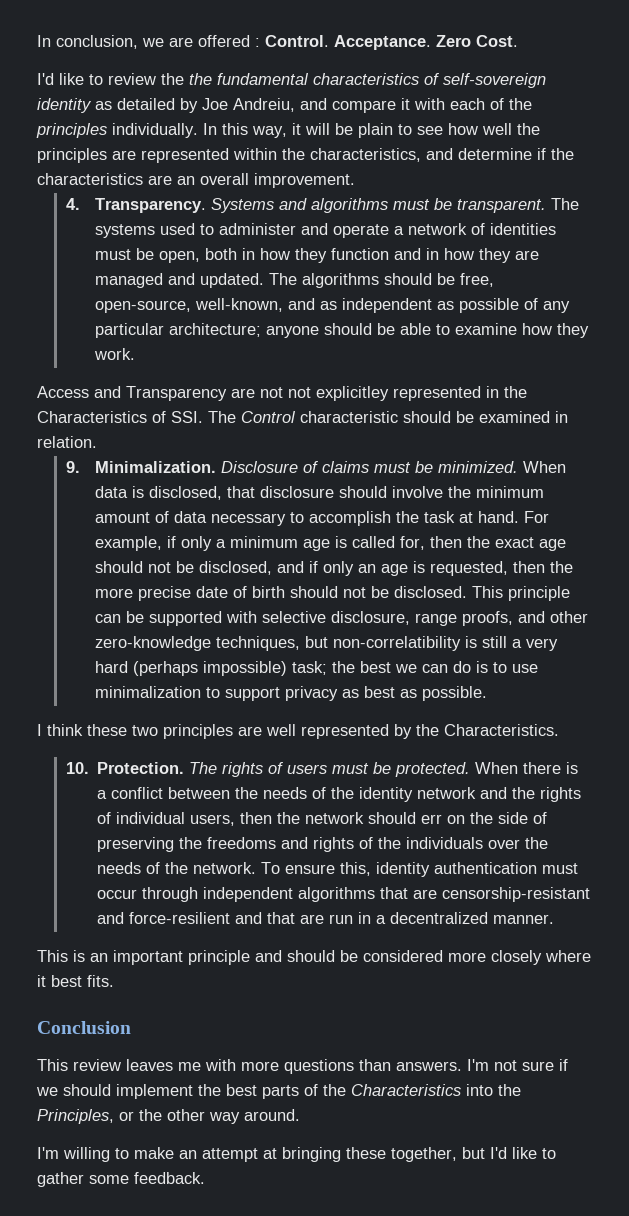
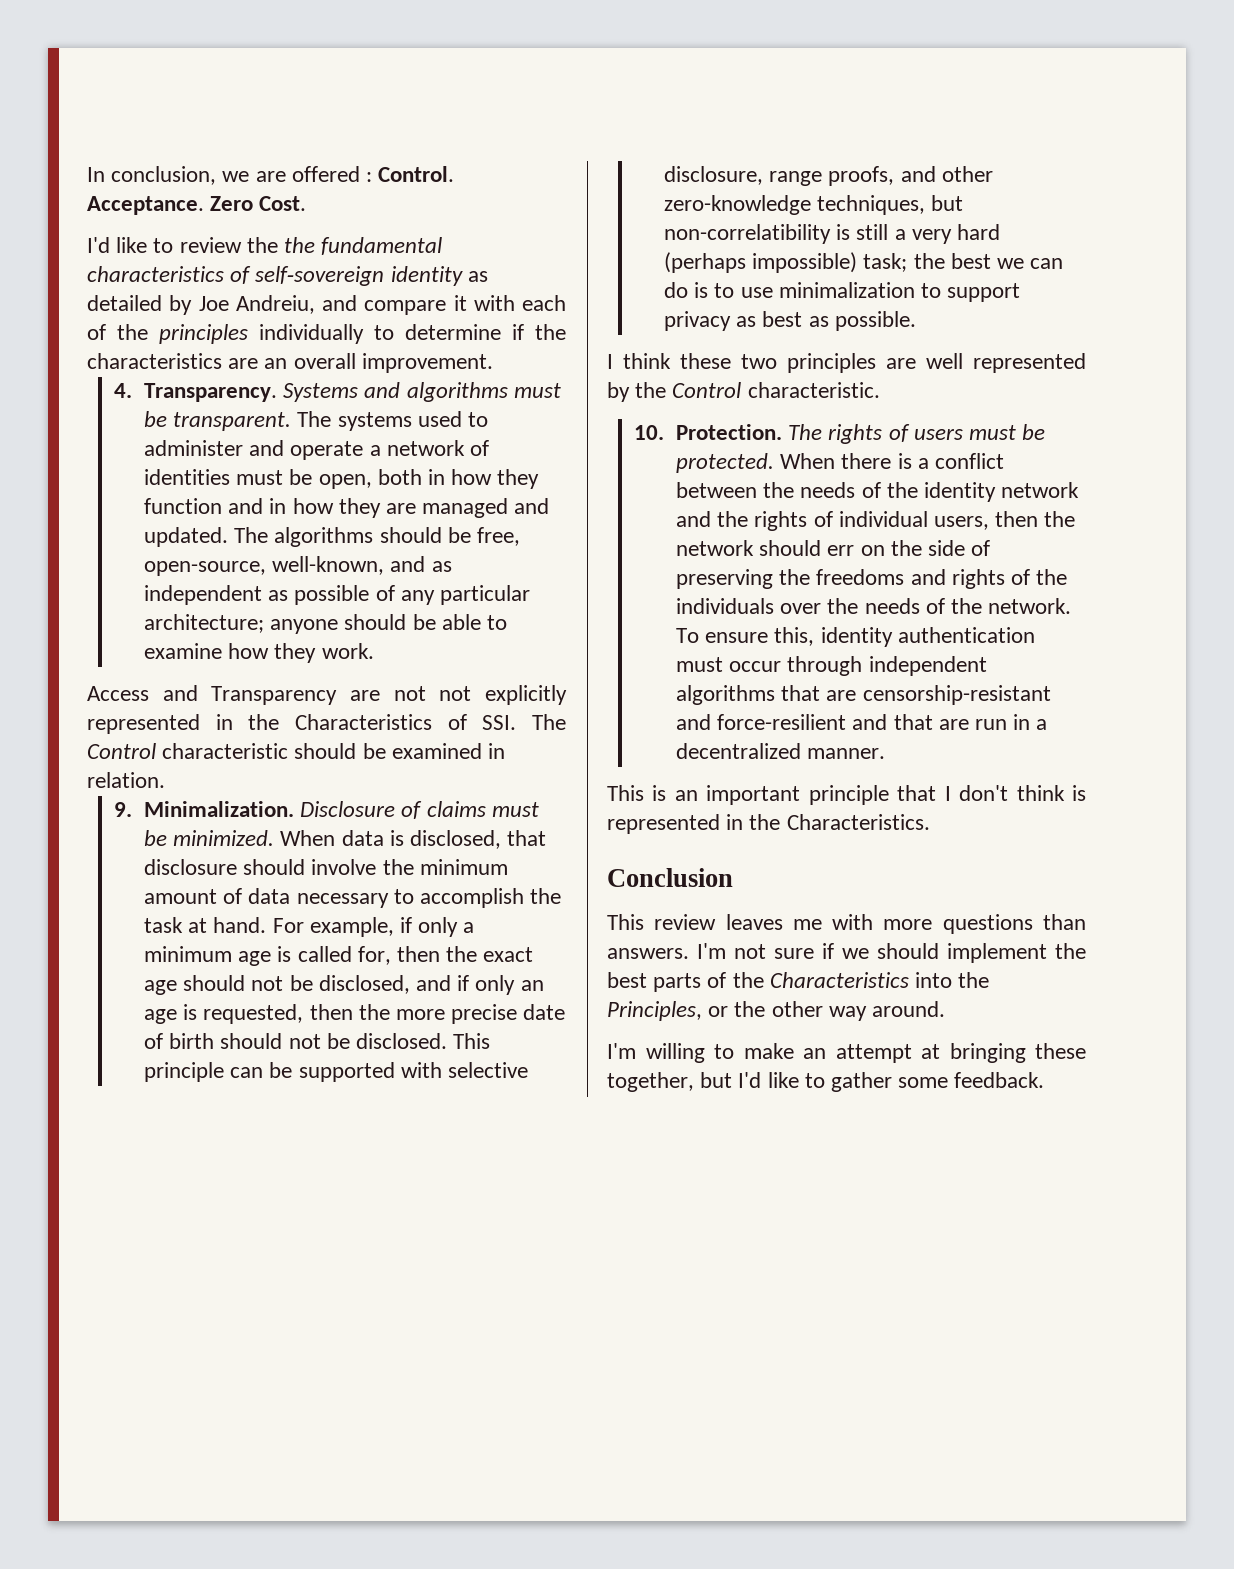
- I'd like to review the the fundamental characteristics of self‐sovereign identity as detailed by Joe Andreiu, and compare it with each of the principles individually. In this way, it will be plain to see how well the principles are represented within the characteristics, and determine if the characteristics are an overall improvement.
+ I'd like to review the the fundamental characteristics of self‐sovereign identity as detailed by Joe Andreiu, and compare it with each of the principles individually to determine if the characteristics are an overall improvement.
- Access and Transparency are not not explicitley represented in the Characteristics of SSI. The Control characteristic should be examined in relation.
+ Access and Transparency are not not explicitly represented in the Characteristics of SSI. The Control characteristic should be examined in relation.
- I think these two principles are well represented by the Characteristics.
+ I think these two principles are well represented by the Control characteristic.
- This is an important principle and should be considered more closely where it best fits.
+ This is an important principle that I don't think is represented in the Characteristics.

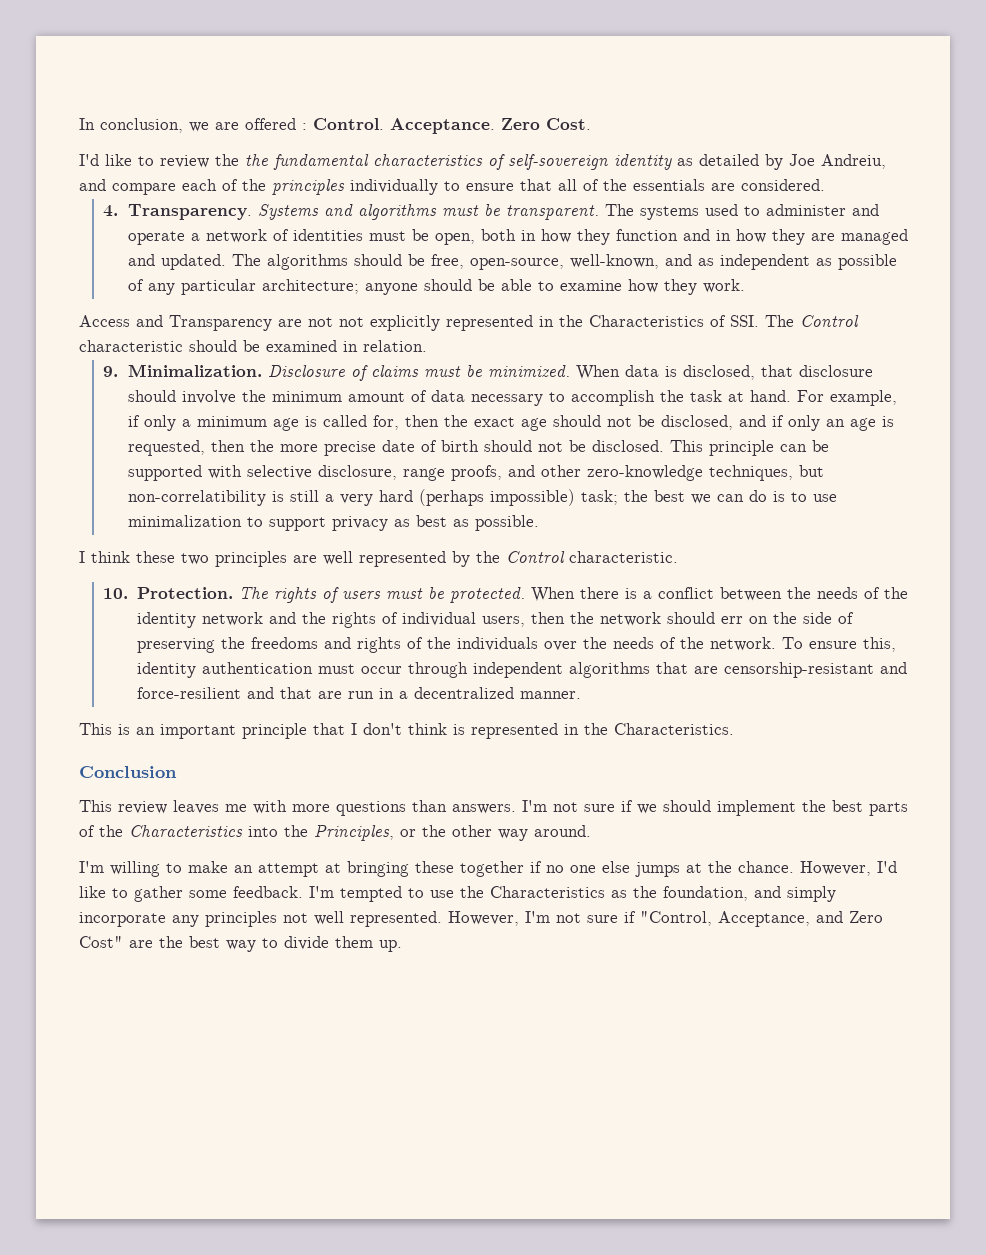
- I'd like to review the the fundamental characteristics of self‐sovereign identity as detailed by Joe Andreiu, and compare it with each of the principles individually to determine if the characteristics are an overall improvement.
+ I'd like to review the the fundamental characteristics of self‐sovereign identity as detailed by Joe Andreiu, and compare each of the principles individually to ensure that all of the essentials are considered.
- I'm willing to make an attempt at bringing these together, but I'd like to gather some feedback.
+ I'm willing to make an attempt at bringing these together if no one else jumps at the chance. However, I'd like to gather some feedback.
+ I'm tempted to use the Characteristics as the foundation, and simply incorporate any principles not well represented. However, I'm not sure if "Control, Acceptance, and Zero Cost" are the best way to divide them up.

